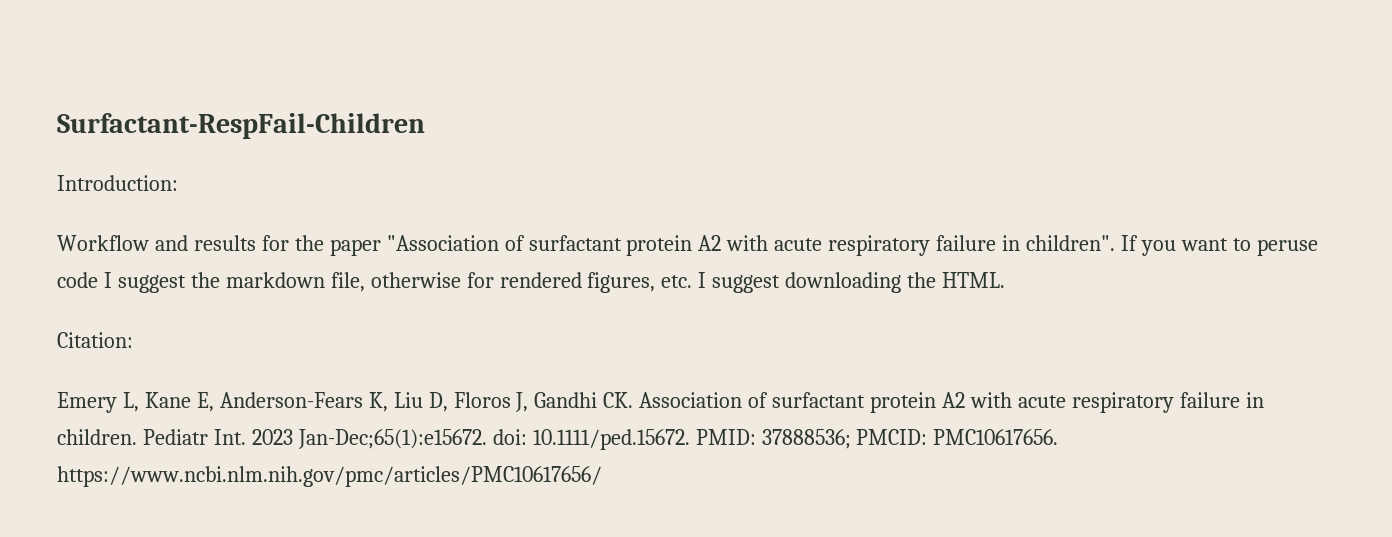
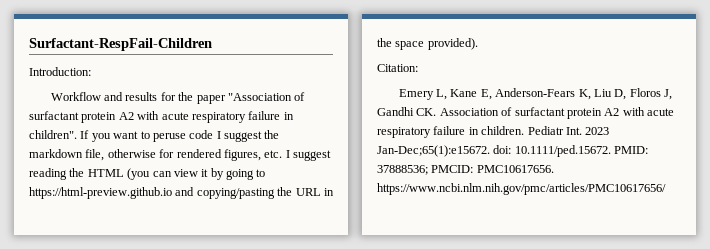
- If you want to peruse code I suggest the markdown file, otherwise for rendered figures, etc. I suggest downloading the HTML.
+ If you want to peruse code I suggest the markdown file, otherwise for rendered figures, etc. I suggest reading the HTML (you can view it by going to https://html-preview.github.io and copying/pasting the URL in the space provided).

